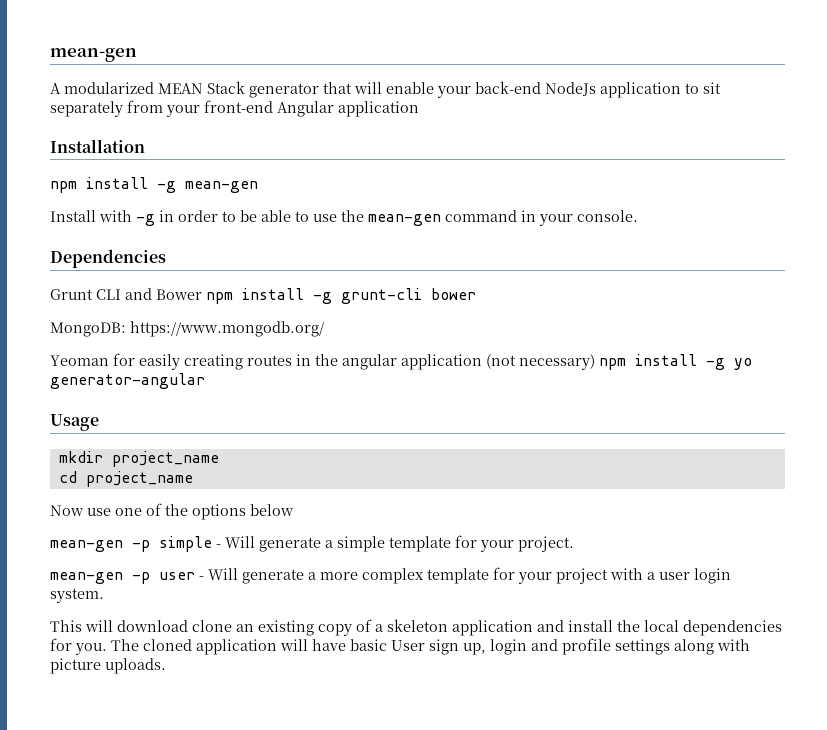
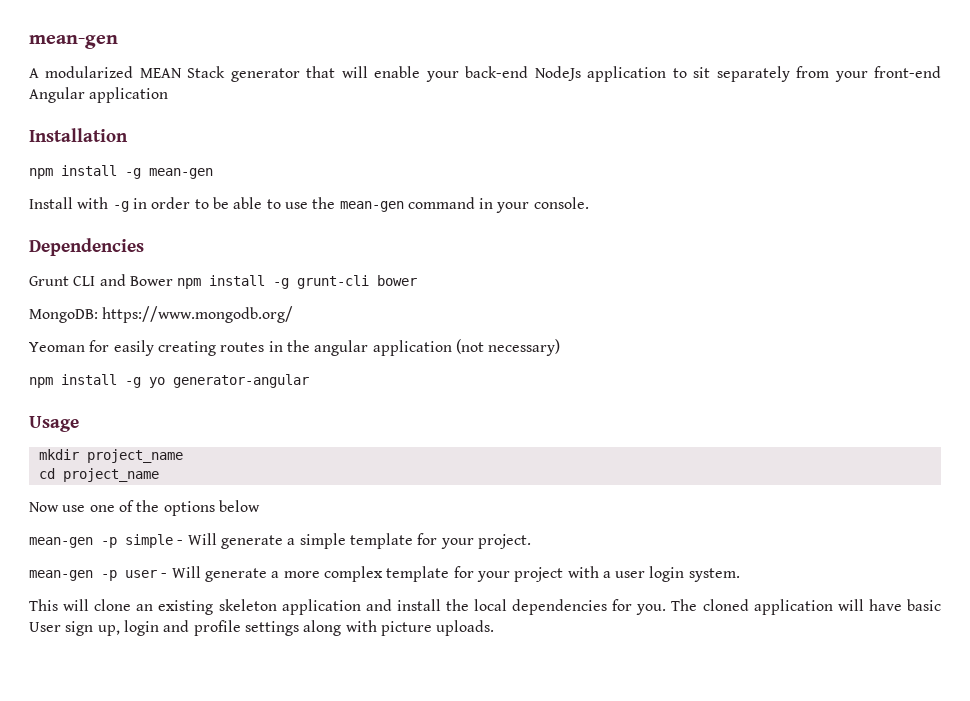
- Yeoman for easily creating routes in the angular application (not necessary) npm install -g yo generator-angular
+ Yeoman for easily creating routes in the angular application (not necessary)
+ npm install -g yo generator-angular
- This will download clone an existing copy of a skeleton application and install the local dependencies for you.
+ This will clone an existing skeleton application and install the local dependencies for you.

